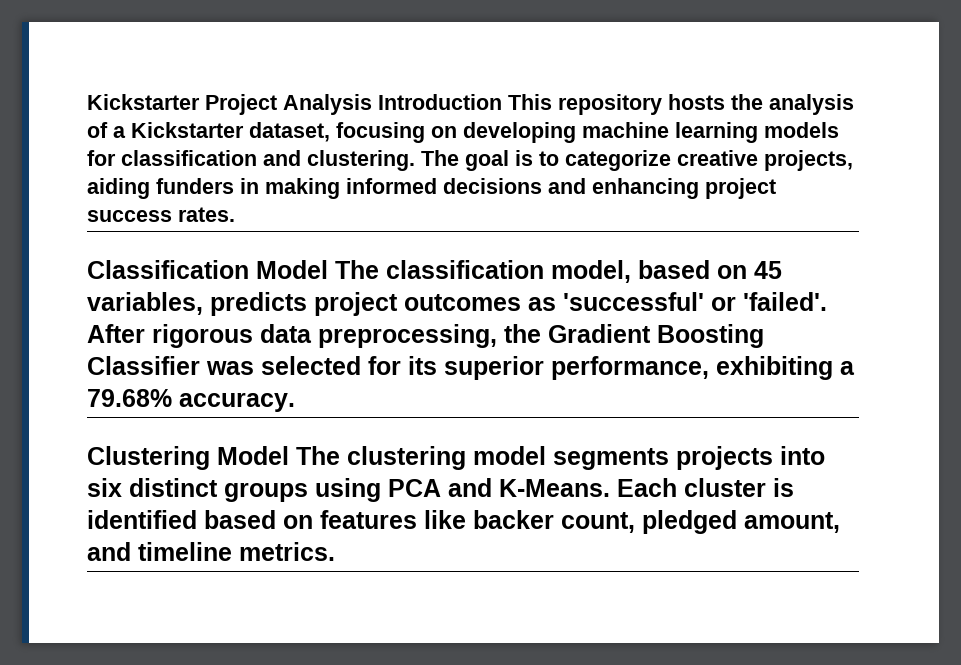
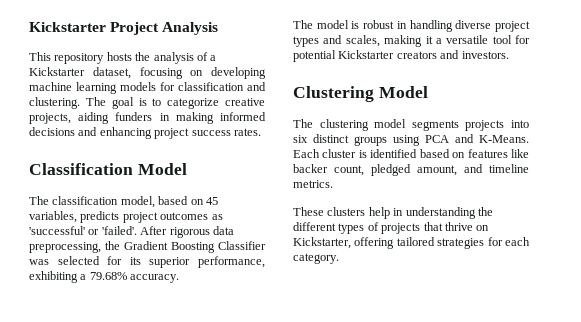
- Kickstarter Project Analysis Introduction This repository hosts the analysis of a Kickstarter dataset, focusing on developing machine learning models for classification and clustering.
+ Kickstarter Project Analysis
+ This repository hosts the analysis of a Kickstarter dataset, focusing on developing machine learning models for classification and clustering.
- Classification Model The classification model, based on 45 variables, predicts project outcomes as 'successful' or 'failed'.
+ Classification Model
+ The classification model, based on 45 variables, predicts project outcomes as 'successful' or 'failed'.
+ The model is robust in handling diverse project types and scales, making it a versatile tool for potential Kickstarter creators and investors.
- Clustering Model The clustering model segments projects into six distinct groups using PCA and K-Means.
+ Clustering Model
+ The clustering model segments projects into six distinct groups using PCA and K-Means.
+ These clusters help in understanding the different types of projects that thrive on Kickstarter, offering tailored strategies for each category.

